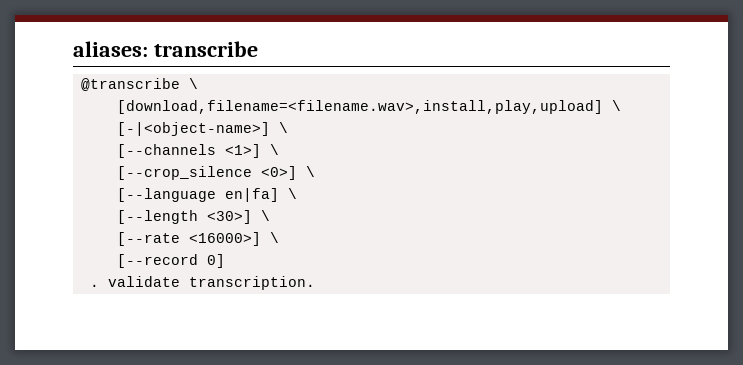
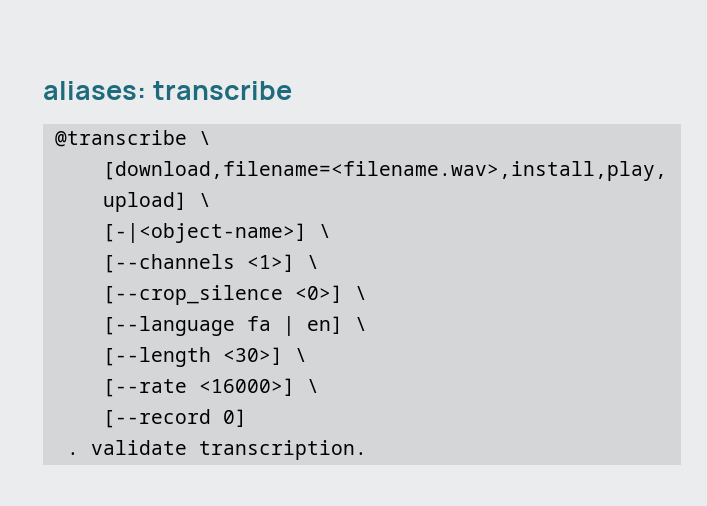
- [--language en|fa] \
+ [--language fa | en] \

